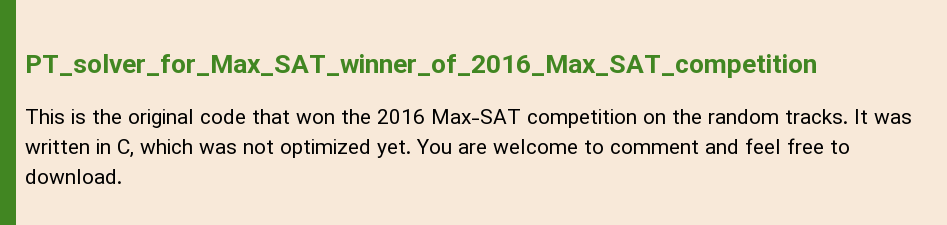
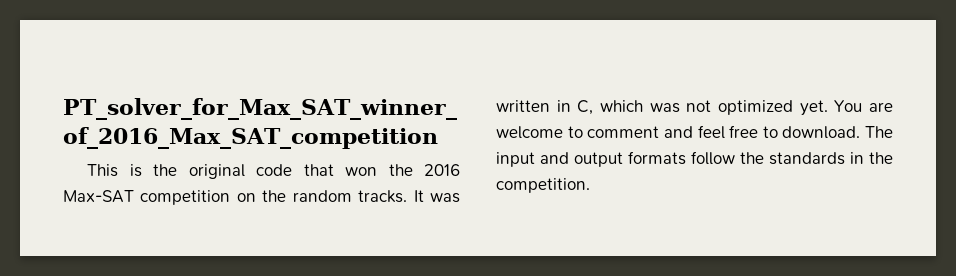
+ The input and output formats follow the standards in the competition.

